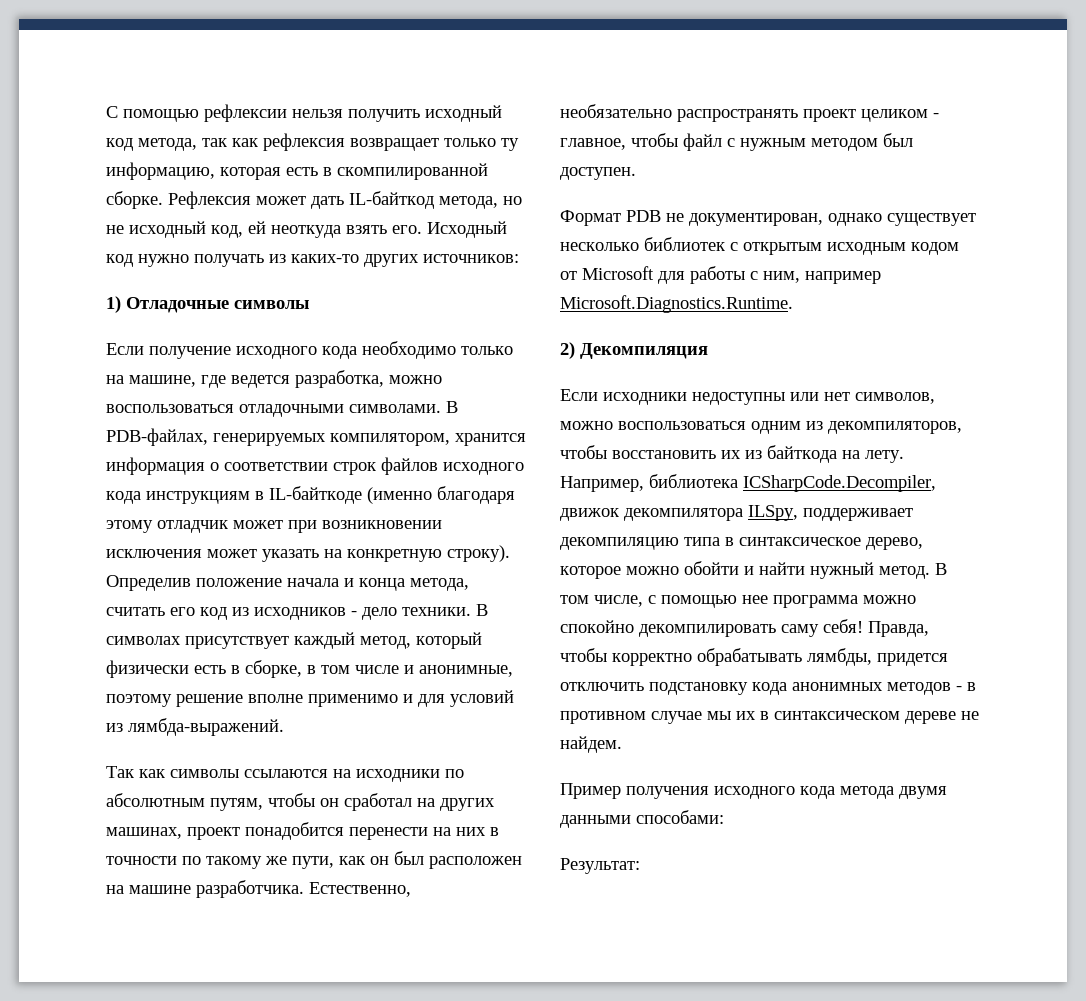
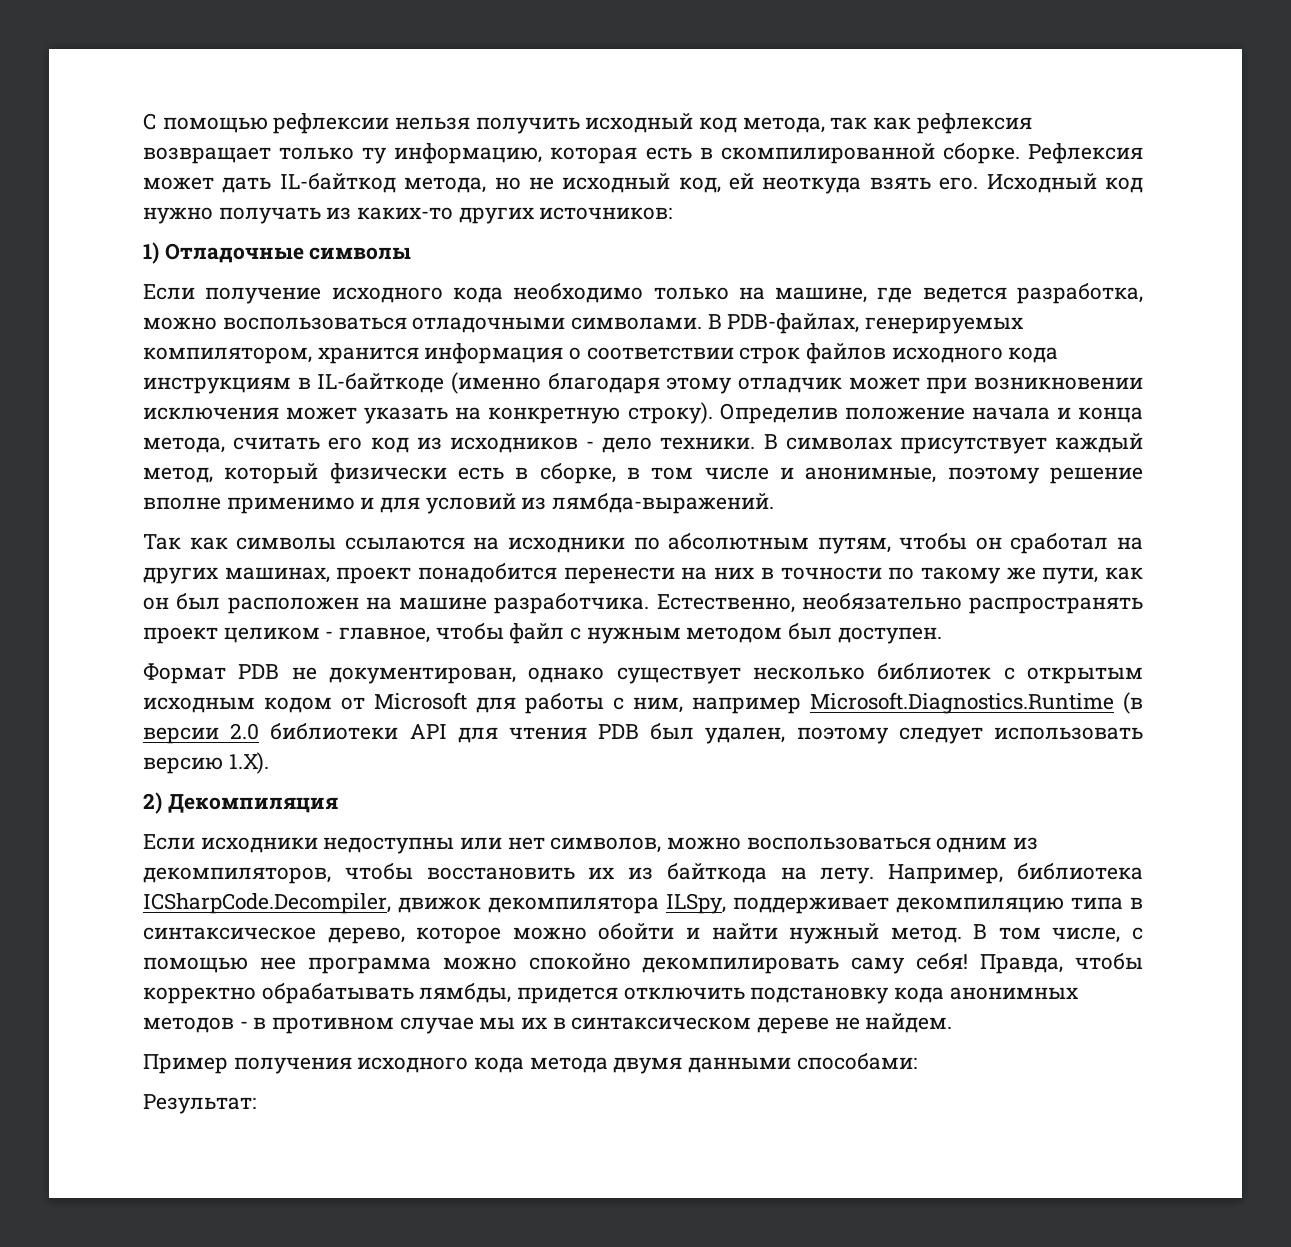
- Формат PDB не документирован, однако существует несколько библиотек с открытым исходным кодом от Microsoft для работы с ним, например Microsoft.Diagnostics.Runtime.
+ Формат PDB не документирован, однако существует несколько библиотек с открытым исходным кодом от Microsoft для работы с ним, например Microsoft.Diagnostics.Runtime (в версии 2.0 библиотеки API для чтения PDB был удален, поэтому следует использовать версию 1.Х).

